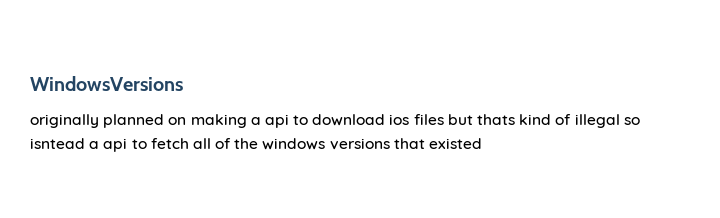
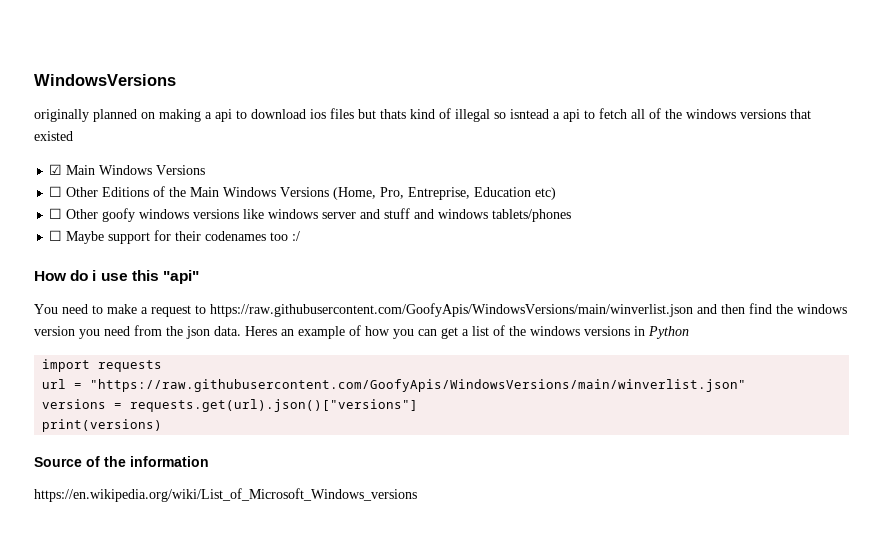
+ ☑ Main Windows Versions
+ ☐ Other Editions of the Main Windows Versions (Home, Pro, Entreprise, Education etc)
+ ☐ Other goofy windows versions like windows server and stuff and windows tablets/phones
+ ☐ Maybe support for their codenames too :/
+ How do i use this "api"
+ You need to make a request to https://raw.githubusercontent.com/GoofyApis/WindowsVersions/main/winverlist.json and then find the windows version you need from the json data. Heres an example of how you can get a list of the windows versions in Python
+ import requests
+ url = "https://raw.githubusercontent.com/GoofyApis/WindowsVersions/main/winverlist.json"
+ versions = requests.get(url).json()["versions"]
+ print(versions)
+ Source of the information
+ https://en.wikipedia.org/wiki/List_of_Microsoft_Windows_versions

